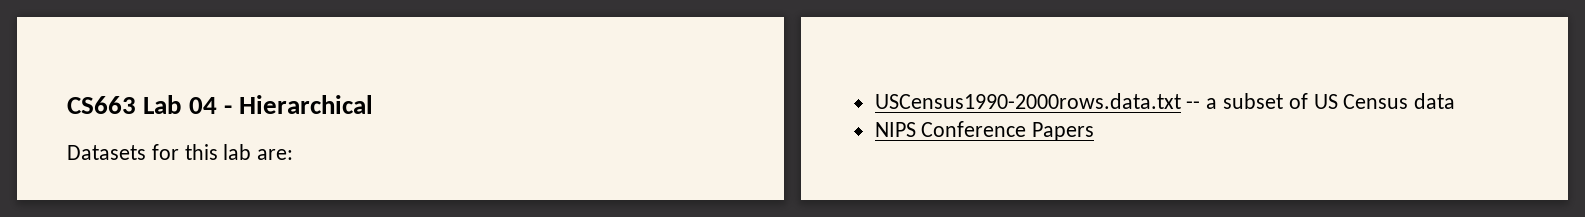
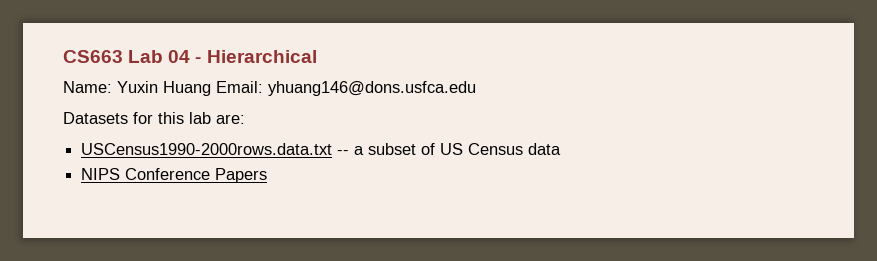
+ Name: Yuxin Huang Email: yhuang146@dons.usfca.edu

